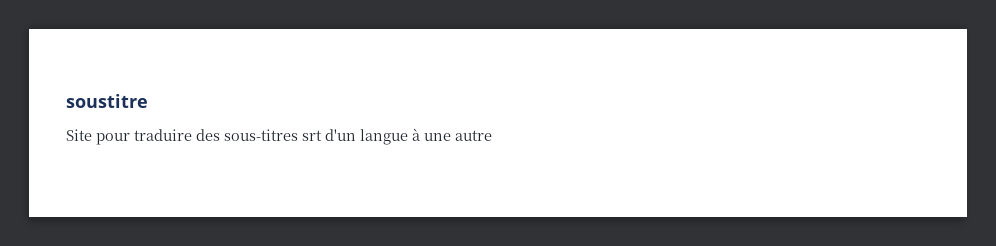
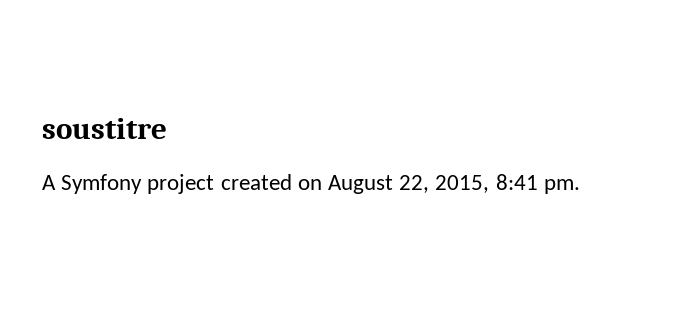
- Site pour traduire des sous-titres srt d'un langue à une autre
+ A Symfony project created on August 22, 2015, 8:41 pm.

